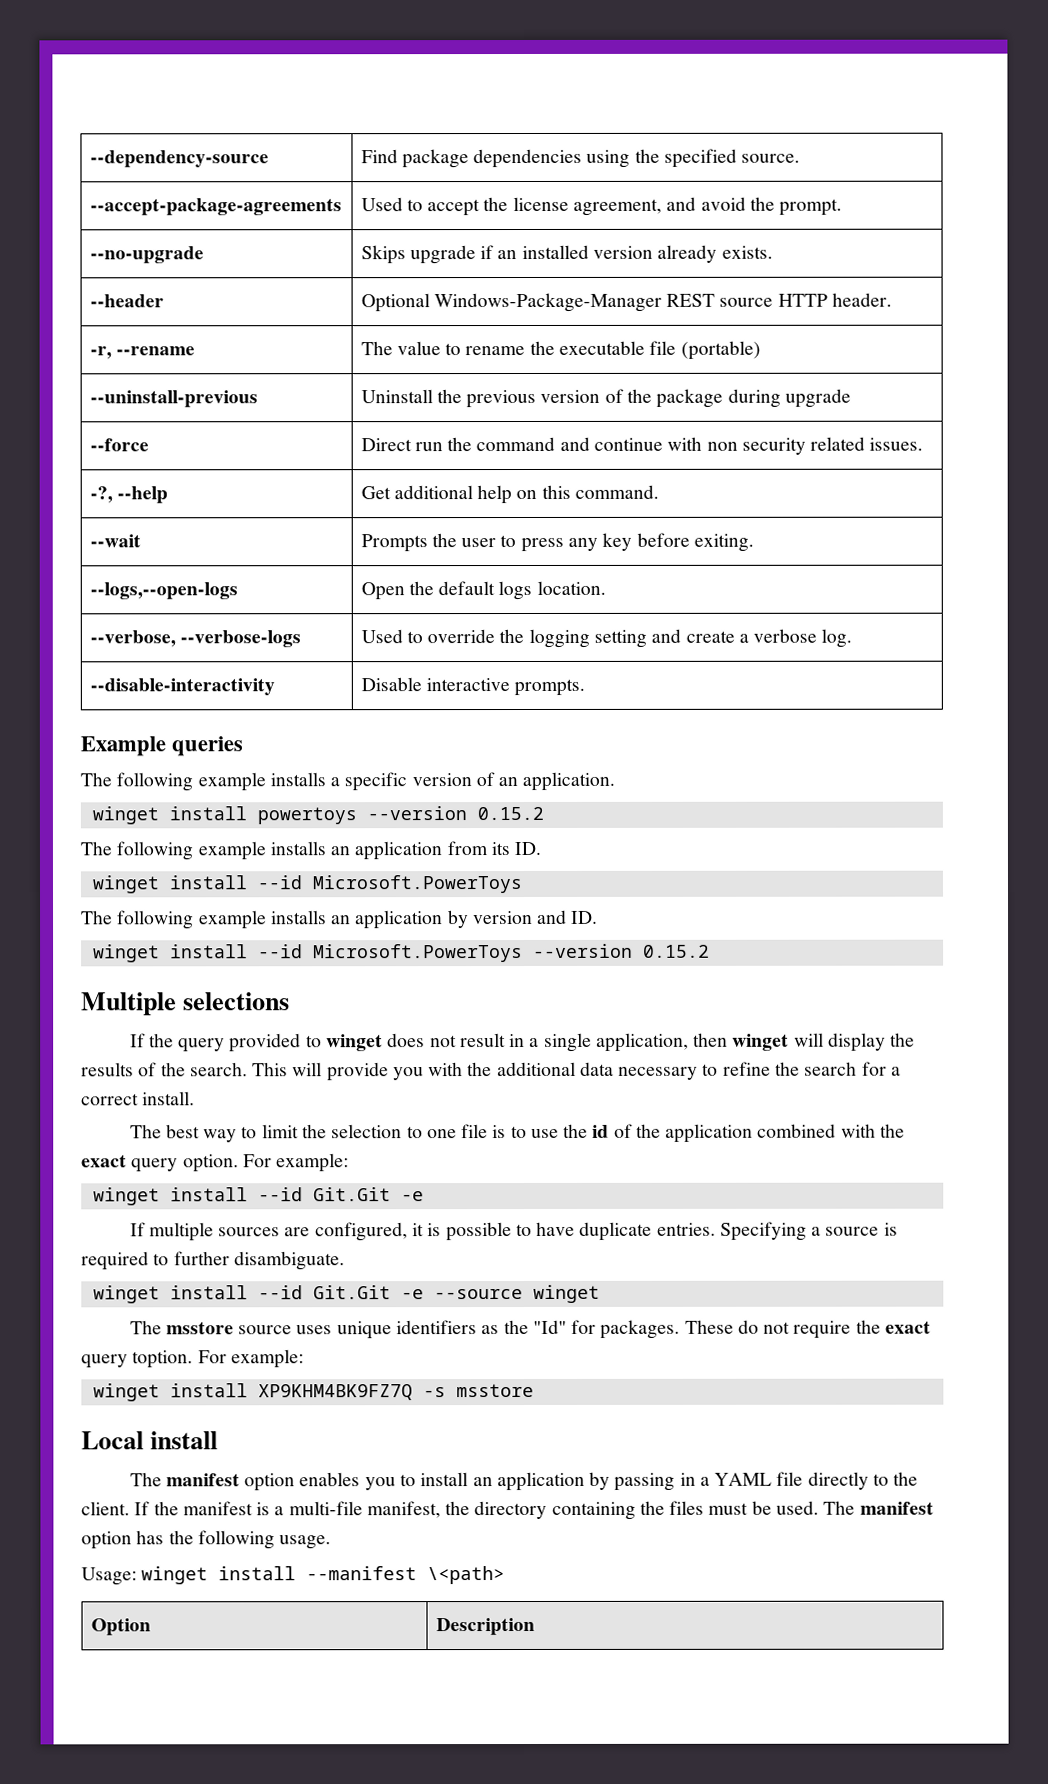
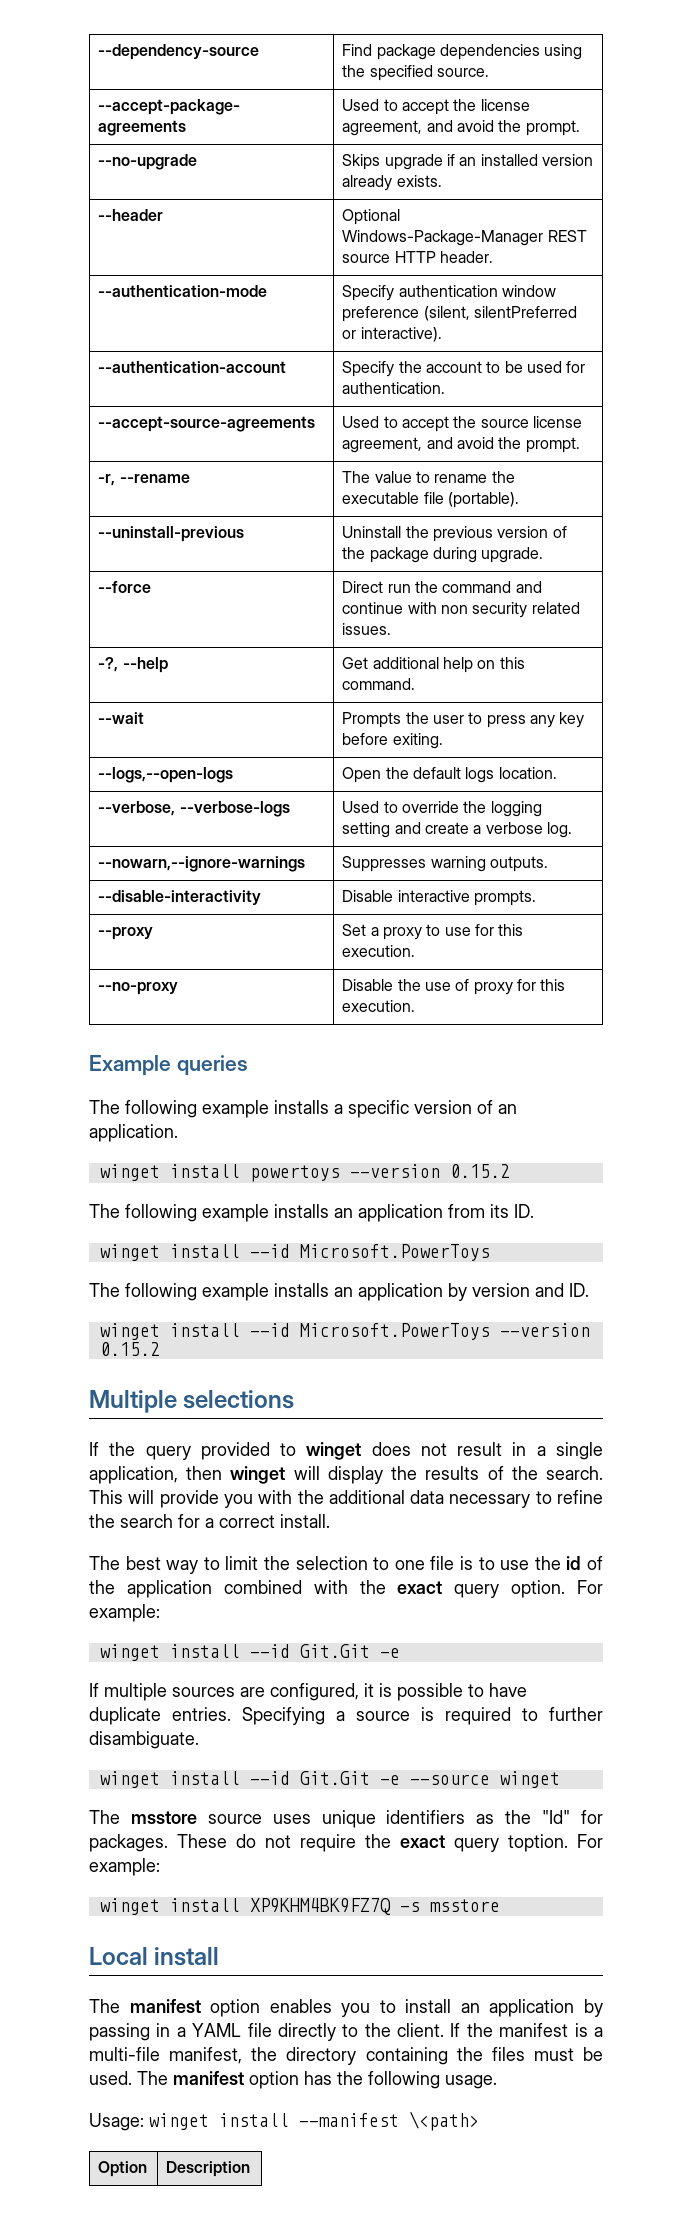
+ --authentication-mode | Specify authentication window preference (silent, silentPreferred or interactive).
+ --authentication-account | Specify the account to be used for authentication.
+ --accept-source-agreements | Used to accept the source license agreement, and avoid the prompt.
- -r, --rename | The value to rename the executable file (portable)
+ -r, --rename | The value to rename the executable file (portable).
- --uninstall-previous | Uninstall the previous version of the package during upgrade
+ --uninstall-previous | Uninstall the previous version of the package during upgrade.
+ --nowarn,--ignore-warnings | Suppresses warning outputs.
+ --proxy | Set a proxy to use for this execution.
+ --no-proxy | Disable the use of proxy for this execution.

